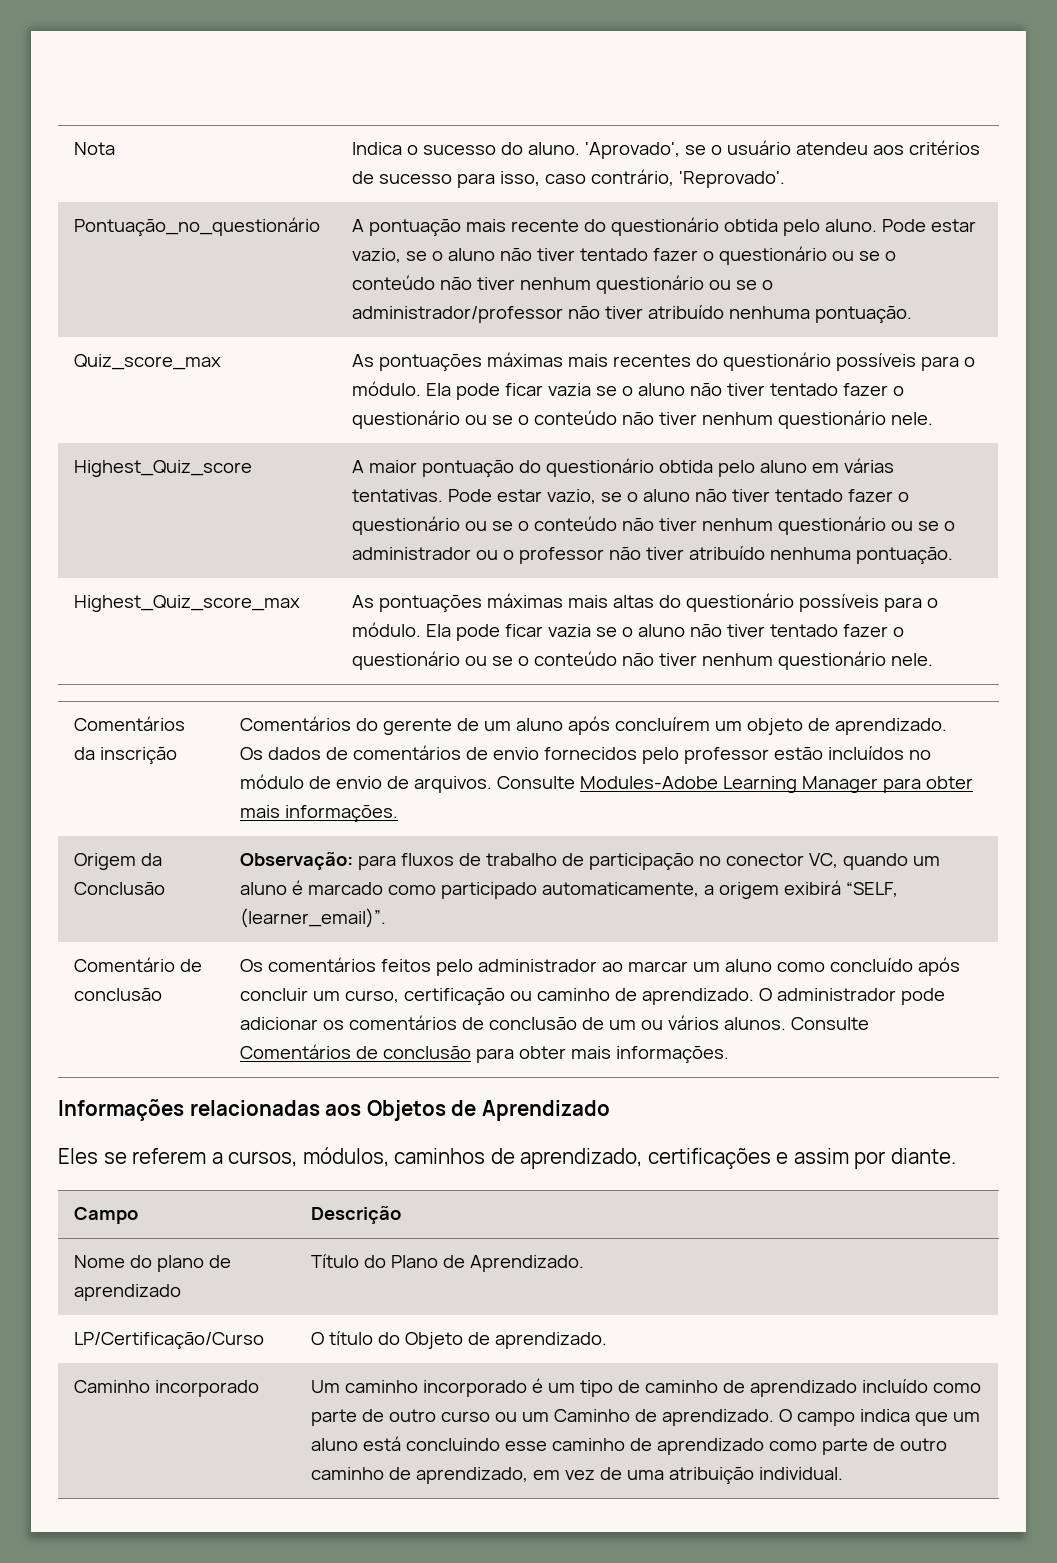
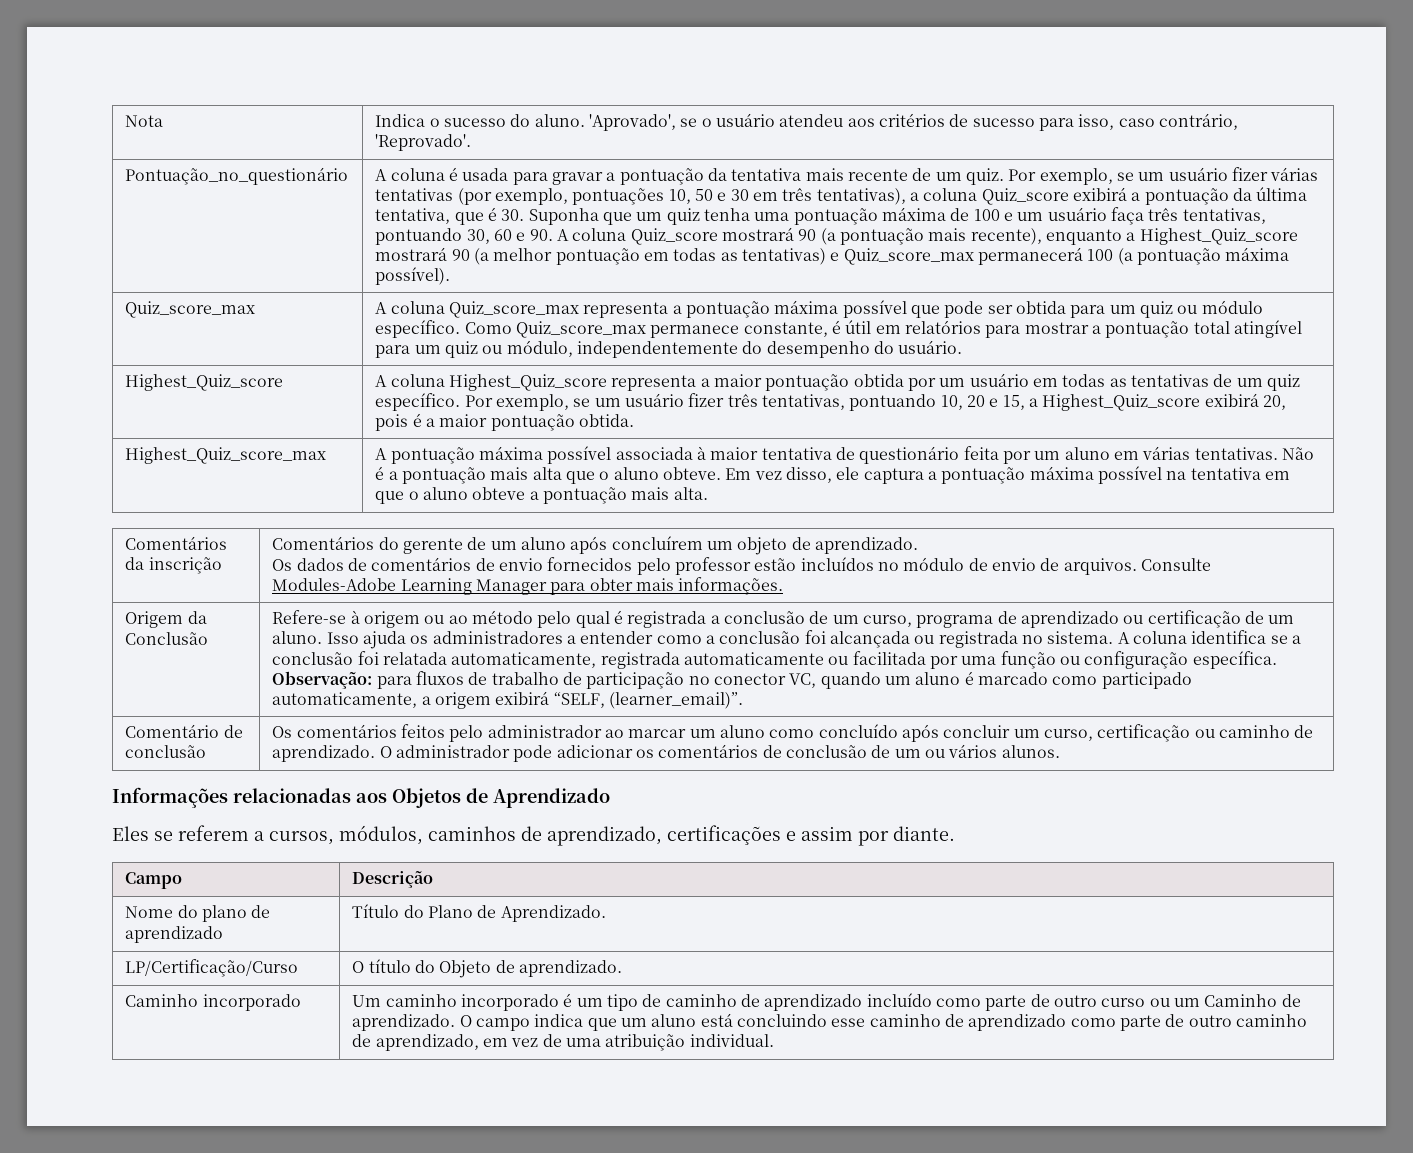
- A pontuação mais recente do questionário obtida pelo aluno. Pode estar vazio, se o aluno não tiver tentado fazer o questionário ou se o conteúdo não tiver nenhum questionário ou se o administrador/professor não tiver atribuído nenhuma pontuação.
- Quiz_score_max | As pontuações máximas mais recentes do questionário possíveis para o módulo. Ela pode ficar vazia se o aluno não tiver tentado fazer o questionário ou se o conteúdo não tiver nenhum questionário nele.
- Highest_Quiz_score | A maior pontuação do questionário obtida pelo aluno em várias tentativas. Pode estar vazio, se o aluno não tiver tentado fazer o questionário ou se o conteúdo não tiver nenhum questionário ou se o administrador ou o professor não tiver atribuído nenhuma pontuação.
- Highest_Quiz_score_max | As pontuações máximas mais altas do questionário possíveis para o módulo. Ela pode ficar vazia se o aluno não tiver tentado fazer o questionário ou se o conteúdo não tiver nenhum questionário nele.
+ A coluna é usada para gravar a pontuação da tentativa mais recente de um quiz. Por exemplo, se um usuário fizer várias tentativas (por exemplo, pontuações 10, 50 e 30 em três tentativas), a coluna Quiz_score exibirá a pontuação da última tentativa, que é 30. Suponha que um quiz tenha uma pontuação máxima de 100 e um usuário faça três tentativas, pontuando 30, 60 e 90. A coluna Quiz_score mostrará 90 (a pontuação mais recente), enquanto a Highest_Quiz_score mostrará 90 (a melhor pontuação em todas as tentativas) e Quiz_score_max permanecerá 100 (a pontuação máxima possível).
+ Quiz_score_max | A coluna Quiz_score_max representa a pontuação máxima possível que pode ser obtida para um quiz ou módulo específico. Como Quiz_score_max permanece constante, é útil em relatórios para mostrar a pontuação total atingível para um quiz ou módulo, independentemente do desempenho do usuário.
+ Highest_Quiz_score | A coluna Highest_Quiz_score representa a maior pontuação obtida por um usuário em todas as tentativas de um quiz específico. Por exemplo, se um usuário fizer três tentativas, pontuando 10, 20 e 15, a Highest_Quiz_score exibirá 20, pois é a maior pontuação obtida.
+ Highest_Quiz_score_max | A pontuação máxima possível associada à maior tentativa de questionário feita por um aluno em várias tentativas. Não é a pontuação mais alta que o aluno obteve. Em vez disso, ele captura a pontuação máxima possível na tentativa em que o aluno obteve a pontuação mais alta.
+ Refere-se à origem ou ao método pelo qual é registrada a conclusão de um curso, programa de aprendizado ou certificação de um aluno. Isso ajuda os administradores a entender como a conclusão foi alcançada ou registrada no sistema. A coluna identifica se a conclusão foi relatada automaticamente, registrada automaticamente ou facilitada por uma função ou configuração específica.
- Consulte Comentários de conclusão para obter mais informações.

